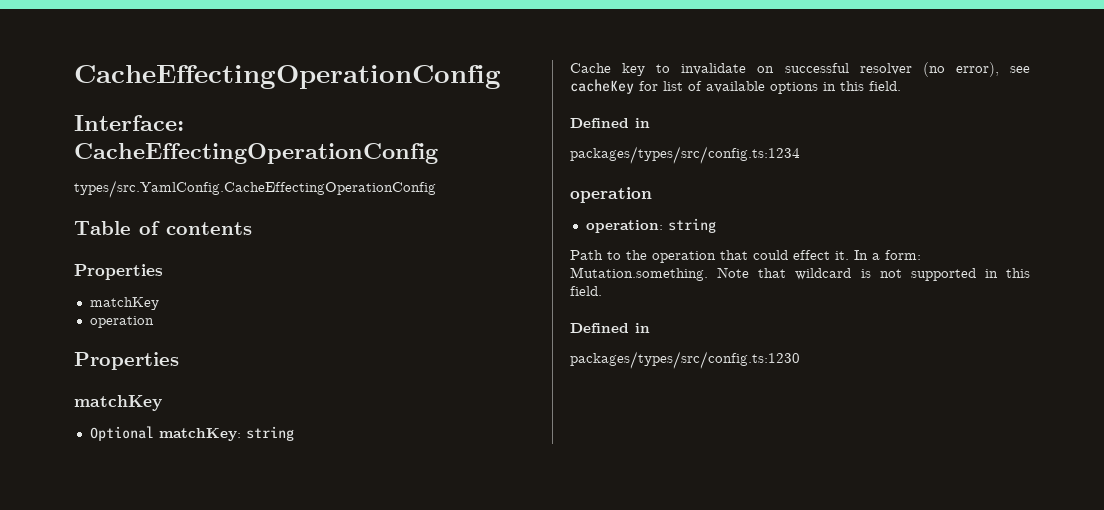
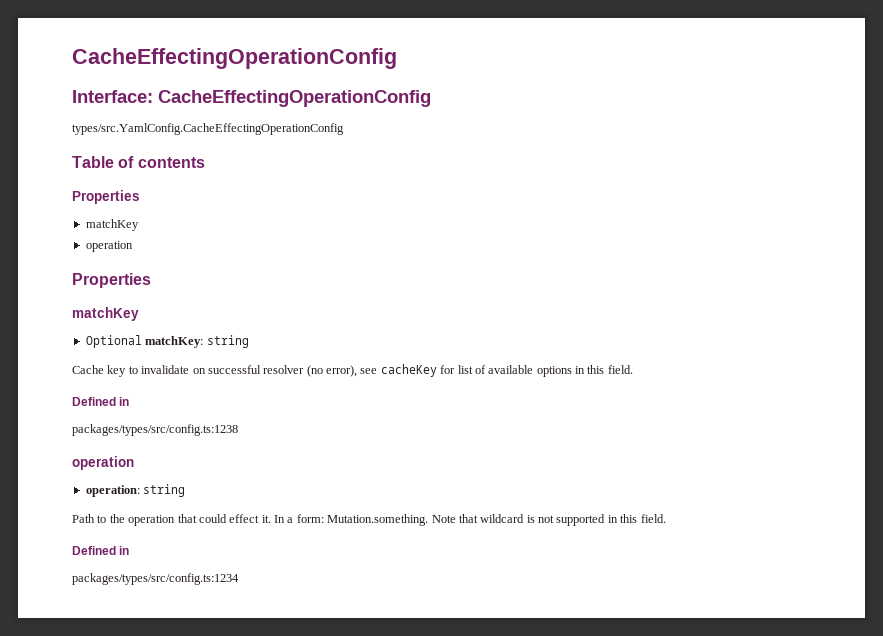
- packages/types/src/config.ts:1234
+ packages/types/src/config.ts:1238
- packages/types/src/config.ts:1230
+ packages/types/src/config.ts:1234

